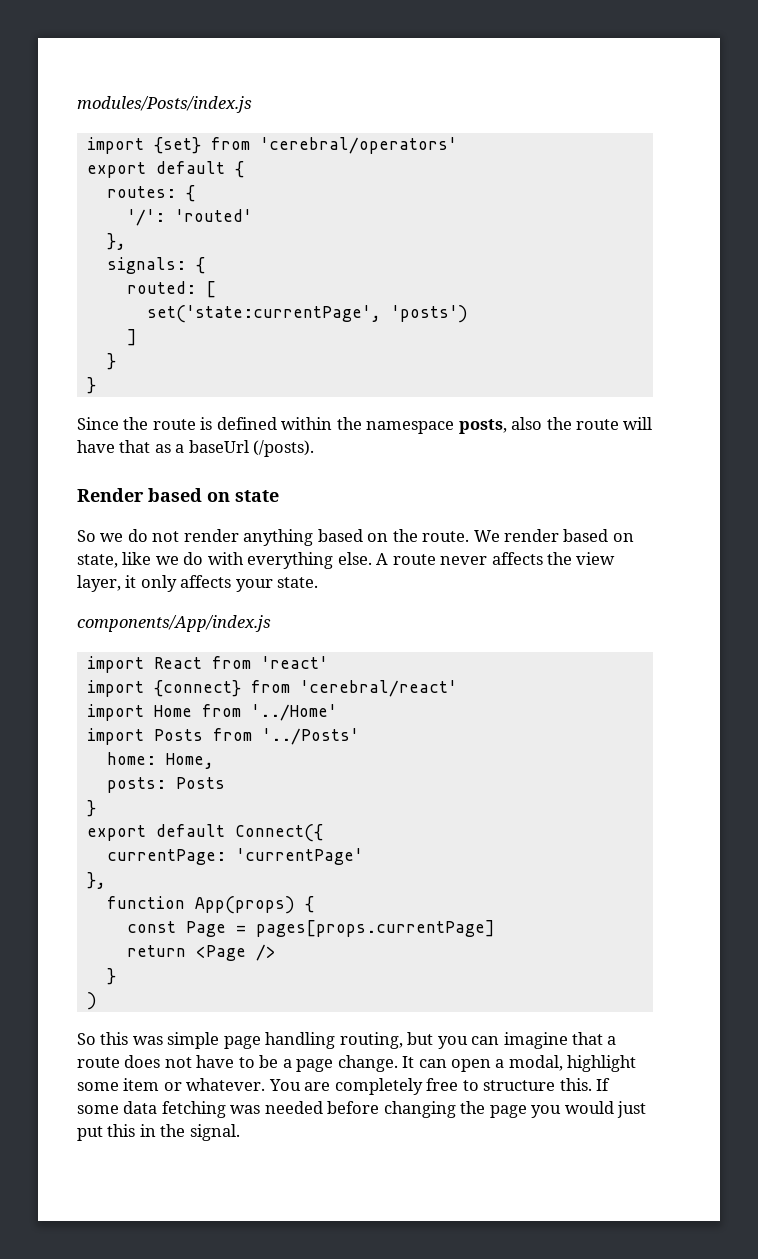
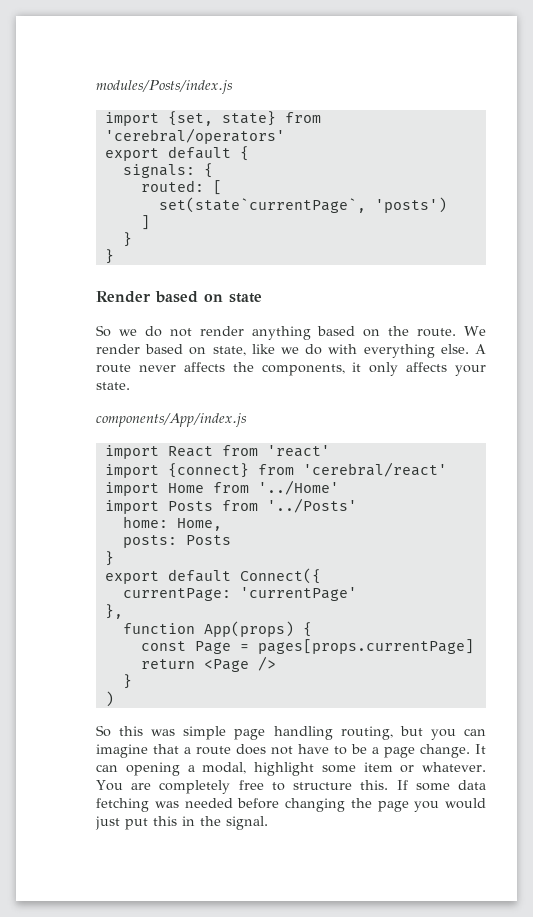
- import {set} from 'cerebral/operators'
+ import {set, state} from 'cerebral/operators'
- routes: {
- '/': 'routed'
- },
- set('state:currentPage', 'posts')
+ set(state`currentPage`, 'posts')
- Since the route is defined within the namespace posts, also the route will have that as a baseUrl (/posts).
- A route never affects the view layer, it only affects your state.
+ A route never affects the components, it only affects your state.
- It can open a modal, highlight some item or whatever.
+ It can opening a modal, highlight some item or whatever.

